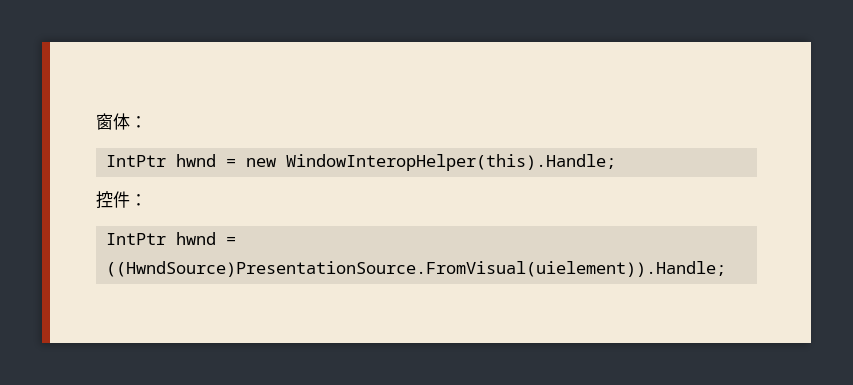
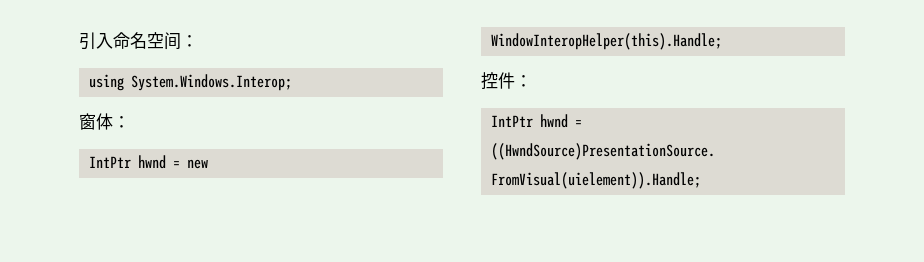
+ 引入命名空间：
+ using System.Windows.Interop;

